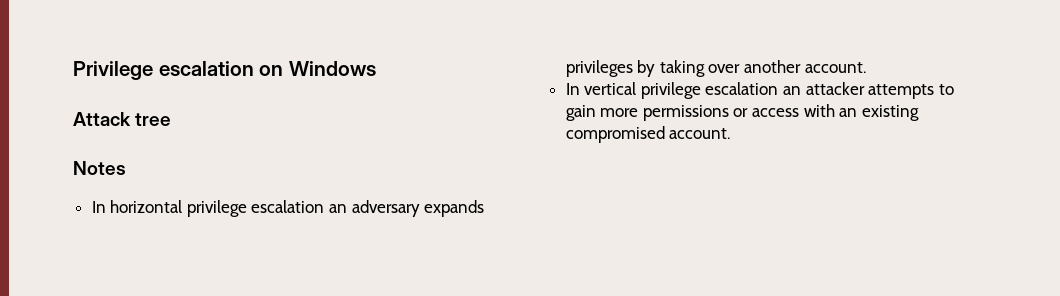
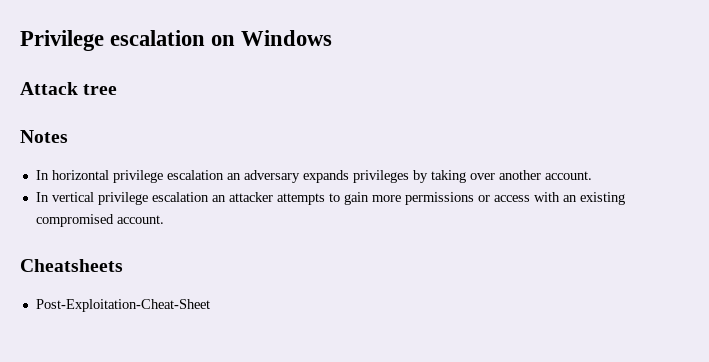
+ Cheatsheets
+ Post-Exploitation-Cheat-Sheet

